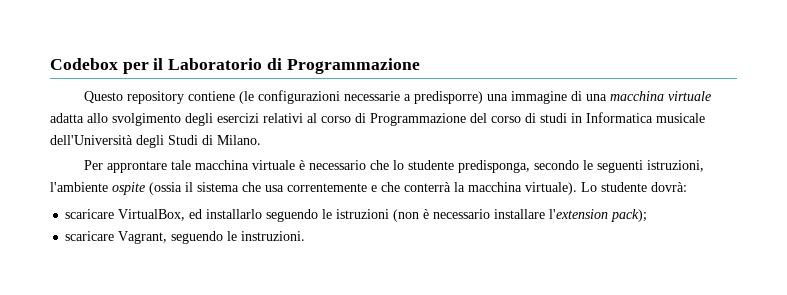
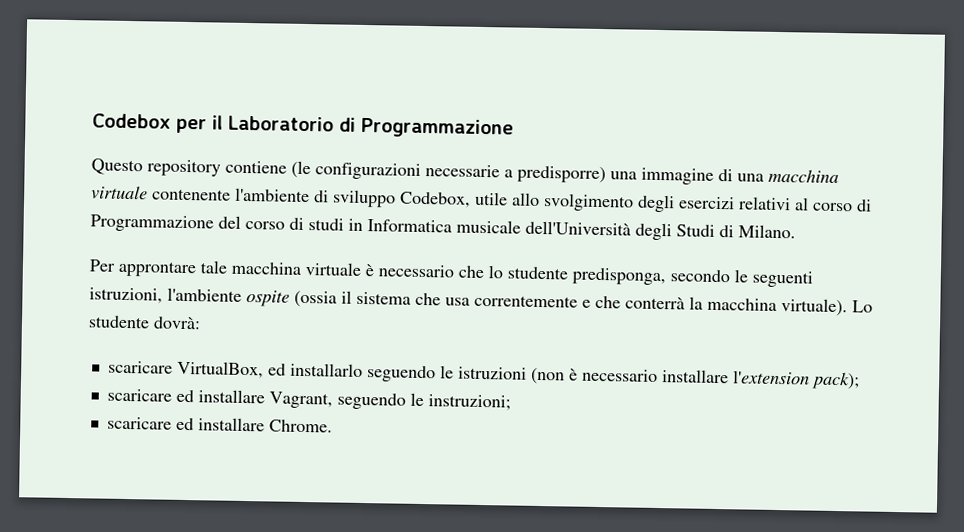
- Questo repository contiene (le configurazioni necessarie a predisporre) una immagine di una macchina virtuale adatta allo svolgimento degli esercizi relativi al corso di Programmazione del corso di studi in Informatica musicale dell'Università degli Studi di Milano.
+ Questo repository contiene (le configurazioni necessarie a predisporre) una immagine di una macchina virtuale contenente l'ambiente di sviluppo Codebox, utile allo svolgimento degli esercizi relativi al corso di Programmazione del corso di studi in Informatica musicale dell'Università degli Studi di Milano.
- scaricare Vagrant, seguendo le instruzioni.
+ scaricare ed installare Vagrant, seguendo le instruzioni;
+ scaricare ed installare Chrome.

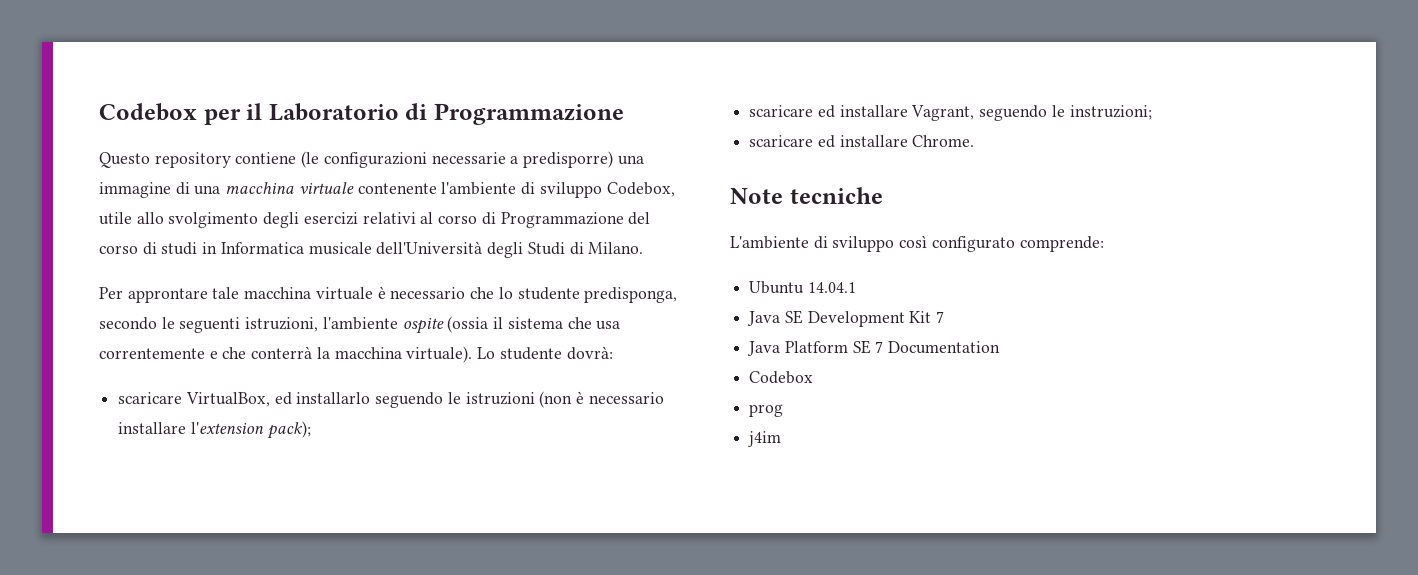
+ Note tecniche
+ L'ambiente di sviluppo così configurato comprende:
+ Ubuntu 14.04.1
+ Java SE Development Kit 7
+ Java Platform SE 7 Documentation
+ Codebox
+ prog
+ j4im

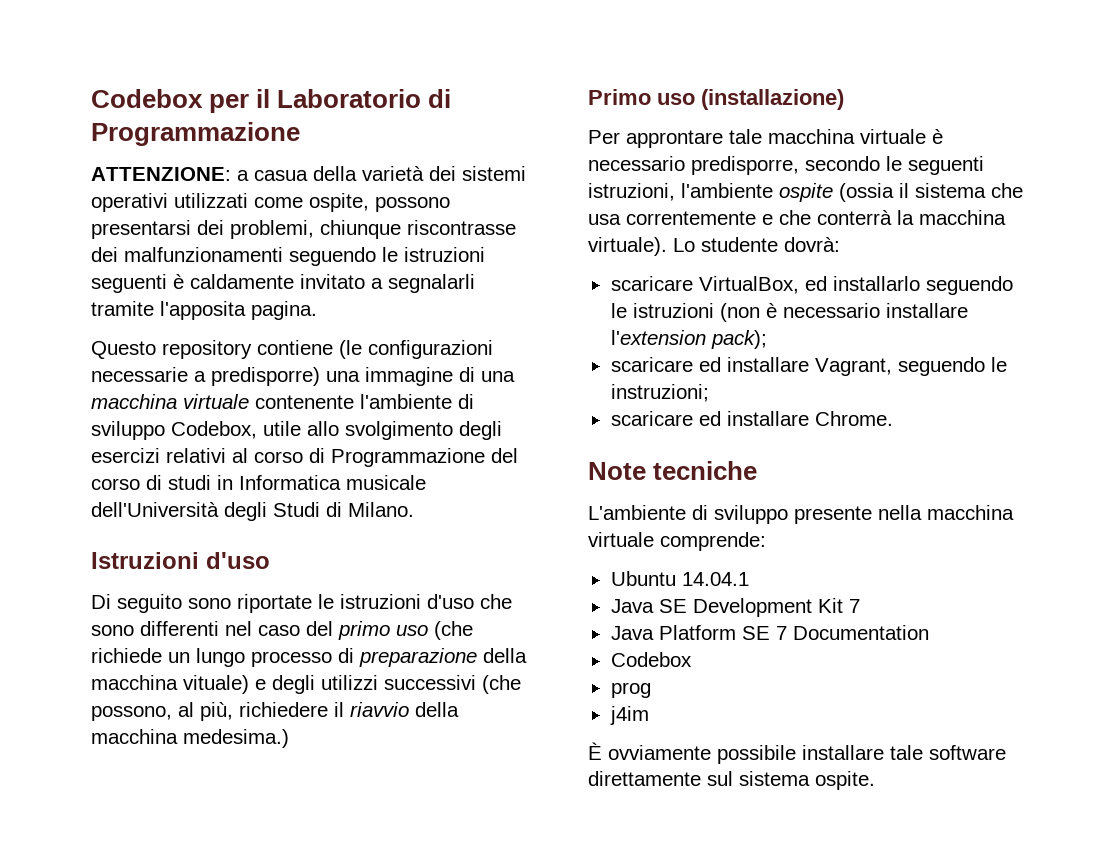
+ ATTENZIONE: a casua della varietà dei sistemi operativi utilizzati come ospite, possono presentarsi dei problemi, chiunque riscontrasse dei malfunzionamenti seguendo le istruzioni seguenti è caldamente invitato a segnalarli tramite l'apposita pagina.
+ Istruzioni d'uso
+ Di seguito sono riportate le istruzioni d'uso che sono differenti nel caso del primo uso (che richiede un lungo processo di preparazione della macchina vituale) e degli utilizzi successivi (che possono, al più, richiedere il riavvio della macchina medesima.)
+ Primo uso (installazione)
- Per approntare tale macchina virtuale è necessario che lo studente predisponga, secondo le seguenti istruzioni, l'ambiente ospite (ossia il sistema che usa correntemente e che conterrà la macchina virtuale).
+ Per approntare tale macchina virtuale è necessario predisporre, secondo le seguenti istruzioni, l'ambiente ospite (ossia il sistema che usa correntemente e che conterrà la macchina virtuale).
- L'ambiente di sviluppo così configurato comprende:
+ L'ambiente di sviluppo presente nella macchina virtuale comprende:
+ È ovviamente possibile installare tale software direttamente sul sistema ospite.

